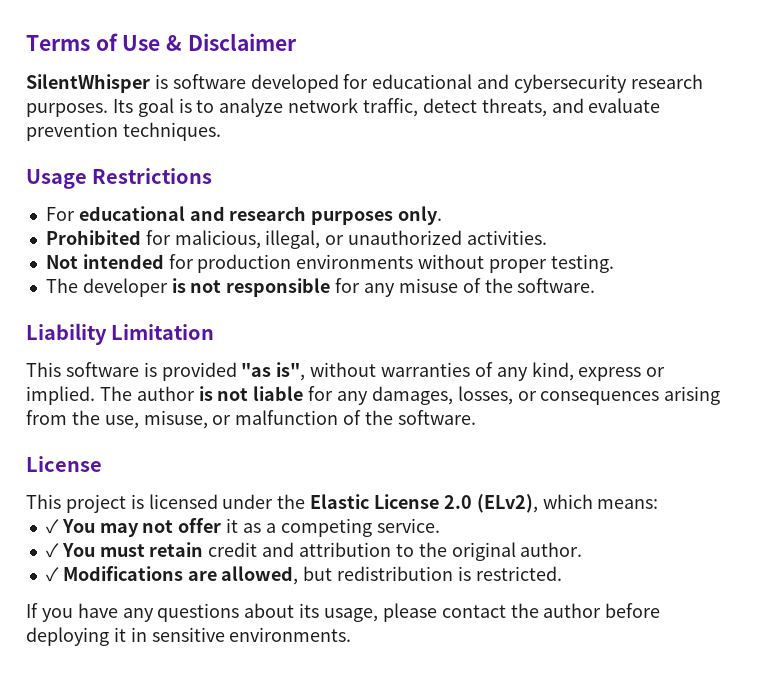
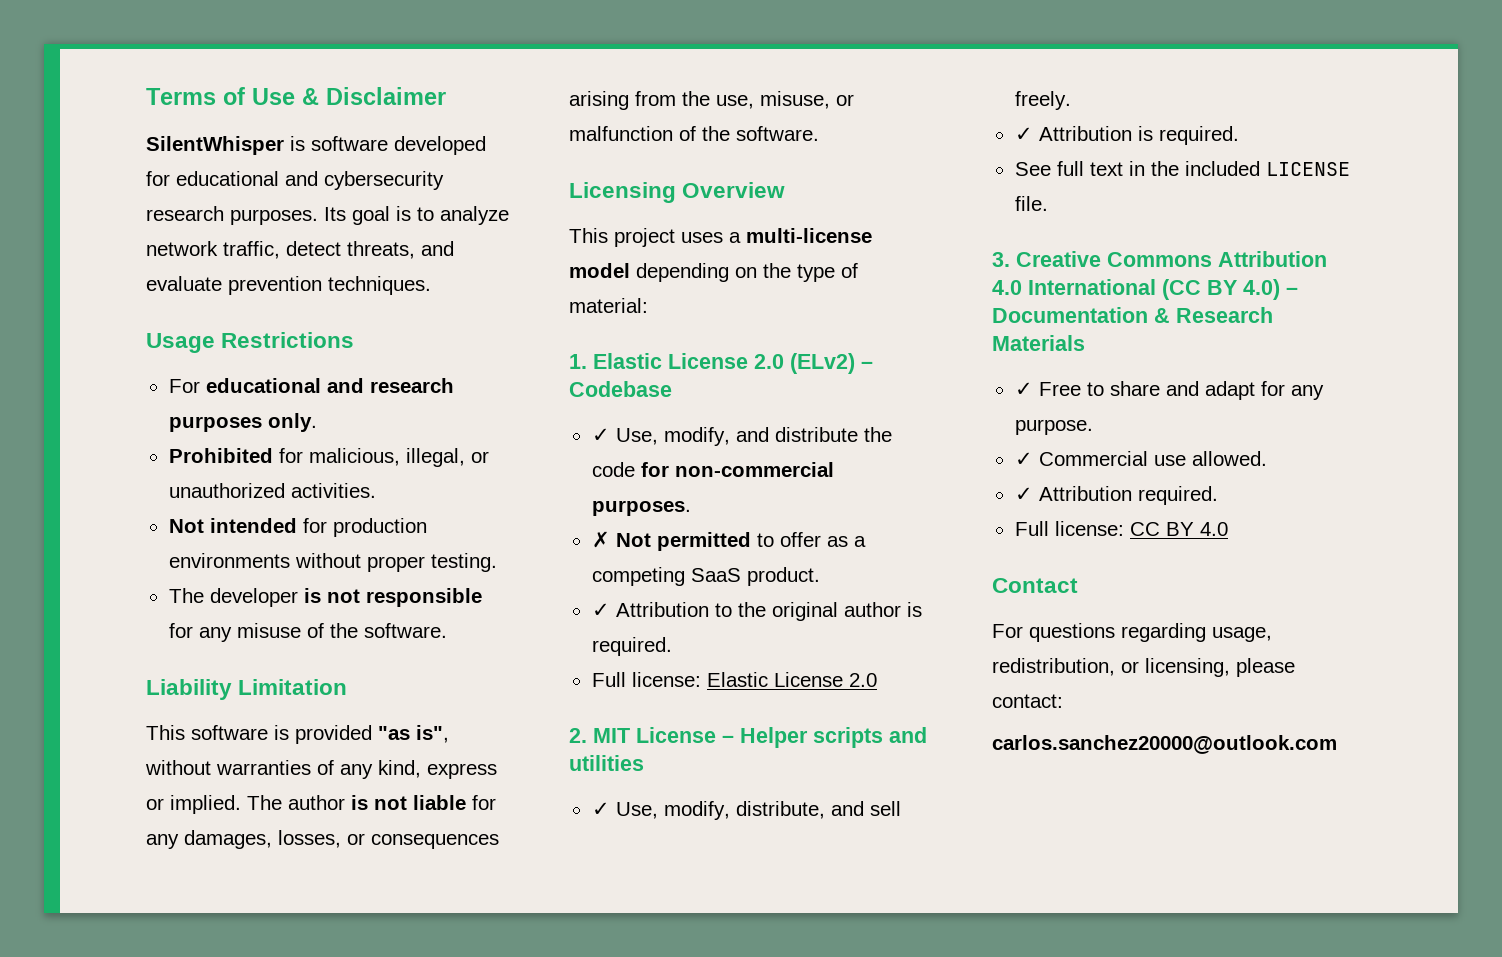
  The author is not liable for any damages, losses, or consequences arising from the use, misuse, or malfunction of the software.
- License
+ Licensing Overview
- This project is licensed under the Elastic License 2.0 (ELv2), which means:
- ✓ You may not offer it as a competing service.
- ✓ You must retain credit and attribution to the original author.
- ✓ Modifications are allowed, but redistribution is restricted.
- If you have any questions about its usage, please contact the author before deploying it in sensitive environments.
+ This project uses a multi-license model depending on the type of material:
+ 1. Elastic License 2.0 (ELv2) – Codebase
+ ✓ Use, modify, and distribute the code for non-commercial purposes.
+ ✗ Not permitted to offer as a competing SaaS product.
+ ✓ Attribution to the original author is required.
+ Full license: Elastic License 2.0
+ 2. MIT License – Helper scripts and utilities
+ ✓ Use, modify, distribute, and sell freely.
+ ✓ Attribution is required.
+ See full text in the included LICENSE file.
+ 3. Creative Commons Attribution 4.0 International (CC BY 4.0) – Documentation & Research Materials
+ ✓ Free to share and adapt for any purpose.
+ ✓ Commercial use allowed.
+ ✓ Attribution required.
+ Full license: CC BY 4.0
+ Contact
+ For questions regarding usage, redistribution, or licensing, please contact:
+ carlos.sanchez20000@outlook.com

